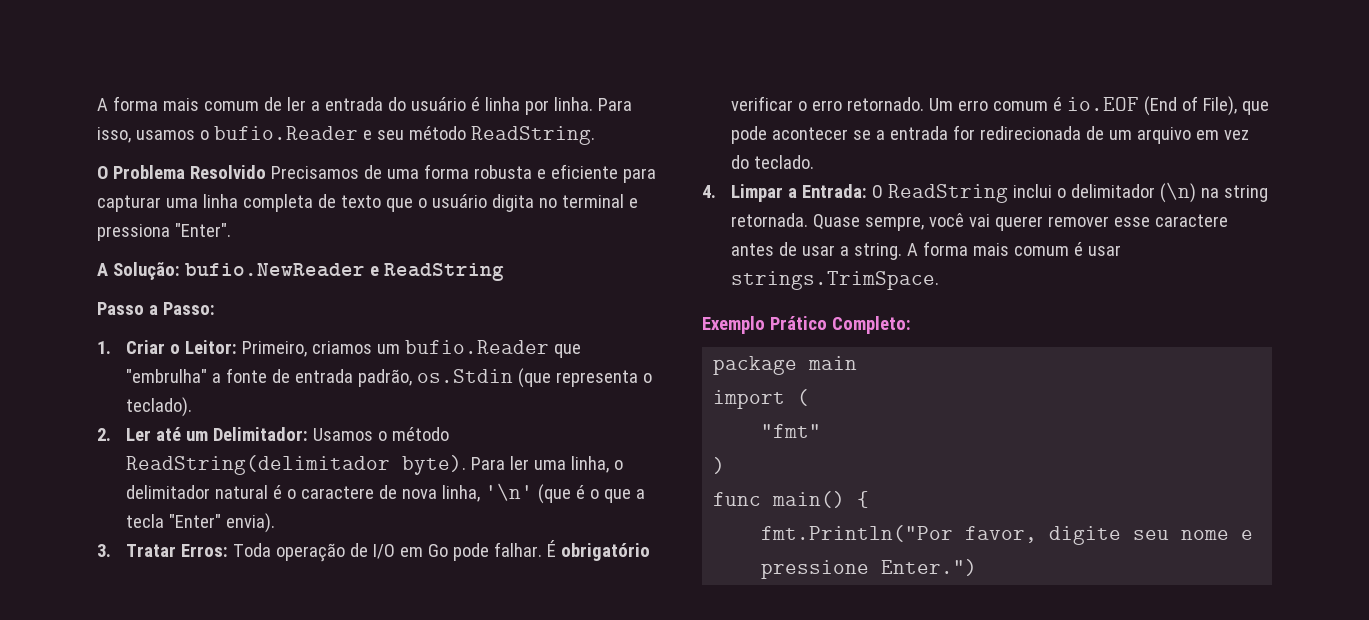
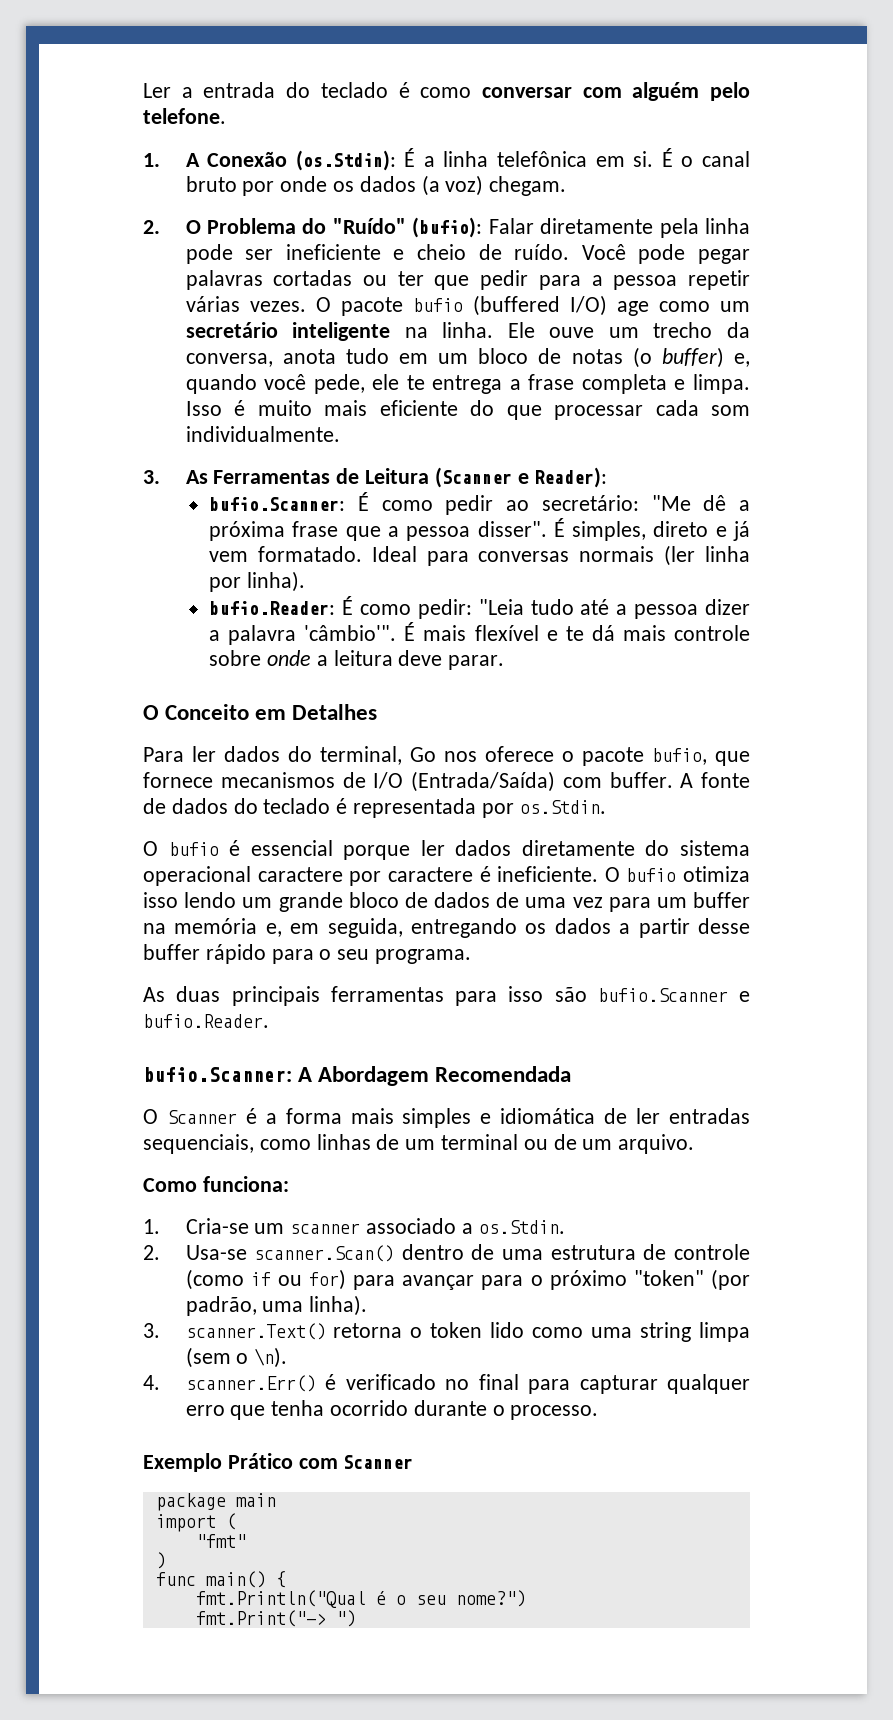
- A forma mais comum de ler a entrada do usuário é linha por linha. Para isso, usamos o bufio.Reader e seu método ReadString.
- O Problema Resolvido Precisamos de uma forma robusta e eficiente para capturar uma linha completa de texto que o usuário digita no terminal e pressiona "Enter".
- A Solução: bufio.NewReader e ReadString
- Passo a Passo:
- 1. Criar o Leitor: Primeiro, criamos um bufio.Reader que "embrulha" a fonte de entrada padrão, os.Stdin (que representa o teclado).
- 2. Ler até um Delimitador: Usamos o método ReadString(delimitador byte). Para ler uma linha, o delimitador natural é o caractere de nova linha, '\n' (que é o que a tecla "Enter" envia).
- 3. Tratar Erros: Toda operação de I/O em Go pode falhar. É obrigatório verificar o erro retornado. Um erro comum é io.EOF (End of File), que pode acontecer se a entrada for redirecionada de um arquivo em vez do teclado.
- 4. Limpar a Entrada: O ReadString inclui o delimitador (\n) na string retornada. Quase sempre, você vai querer remover esse caractere antes de usar a string. A forma mais comum é usar strings.TrimSpace.
+ Ler a entrada do teclado é como conversar com alguém pelo telefone.
+ 1. A Conexão (os.Stdin): É a linha telefônica em si. É o canal bruto por onde os dados (a voz) chegam.
+ 2. O Problema do "Ruído" (bufio): Falar diretamente pela linha pode ser ineficiente e cheio de ruído. Você pode pegar palavras cortadas ou ter que pedir para a pessoa repetir várias vezes. O pacote bufio (buffered I/O) age como um secretário inteligente na linha. Ele ouve um trecho da conversa, anota tudo em um bloco de notas (o buffer) e, quando você pede, ele te entrega a frase completa e limpa. Isso é muito mais eficiente do que processar cada som individualmente.
+ 3. As Ferramentas de Leitura (Scanner e Reader):
+ bufio.Scanner: É como pedir ao secretário: "Me dê a próxima frase que a pessoa disser". É simples, direto e já vem formatado. Ideal para conversas normais (ler linha por linha).
+ bufio.Reader: É como pedir: "Leia tudo até a pessoa dizer a palavra 'câmbio'". É mais flexível e te dá mais controle sobre onde a leitura deve parar.
+ O Conceito em Detalhes
+ Para ler dados do terminal, Go nos oferece o pacote bufio, que fornece mecanismos de I/O (Entrada/Saída) com buffer. A fonte de dados do teclado é representada por os.Stdin.
+ O bufio é essencial porque ler dados diretamente do sistema operacional caractere por caractere é ineficiente. O bufio otimiza isso lendo um grande bloco de dados de uma vez para um buffer na memória e, em seguida, entregando os dados a partir desse buffer rápido para o seu programa.
+ As duas principais ferramentas para isso são bufio.Scanner e bufio.Reader.
+ bufio.Scanner: A Abordagem Recomendada
+ O Scanner é a forma mais simples e idiomática de ler entradas sequenciais, como linhas de um terminal ou de um arquivo.
+ Como funciona:
+ 1. Cria-se um scanner associado a os.Stdin.
+ 2. Usa-se scanner.Scan() dentro de uma estrutura de controle (como if ou for) para avançar para o próximo "token" (por padrão, uma linha).
+ 3. scanner.Text() retorna o token lido como uma string limpa (sem o \n).
+ 4. scanner.Err() é verificado no final para capturar qualquer erro que tenha ocorrido durante o processo.
- Exemplo Prático Completo:
+ Exemplo Prático com Scanner
- fmt.Println("Por favor, digite seu nome e pressione Enter.")
+ fmt.Println("Qual é o seu nome?")
+ fmt.Print("-> ")

